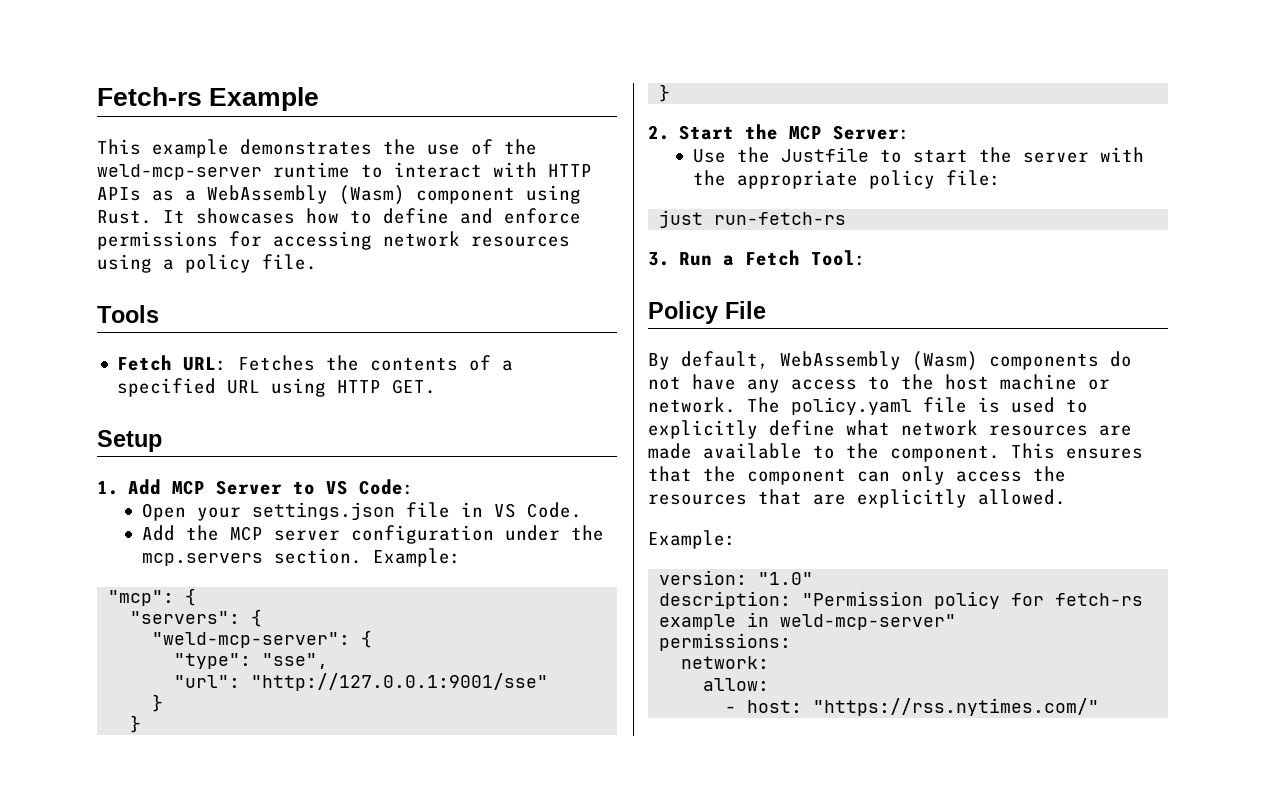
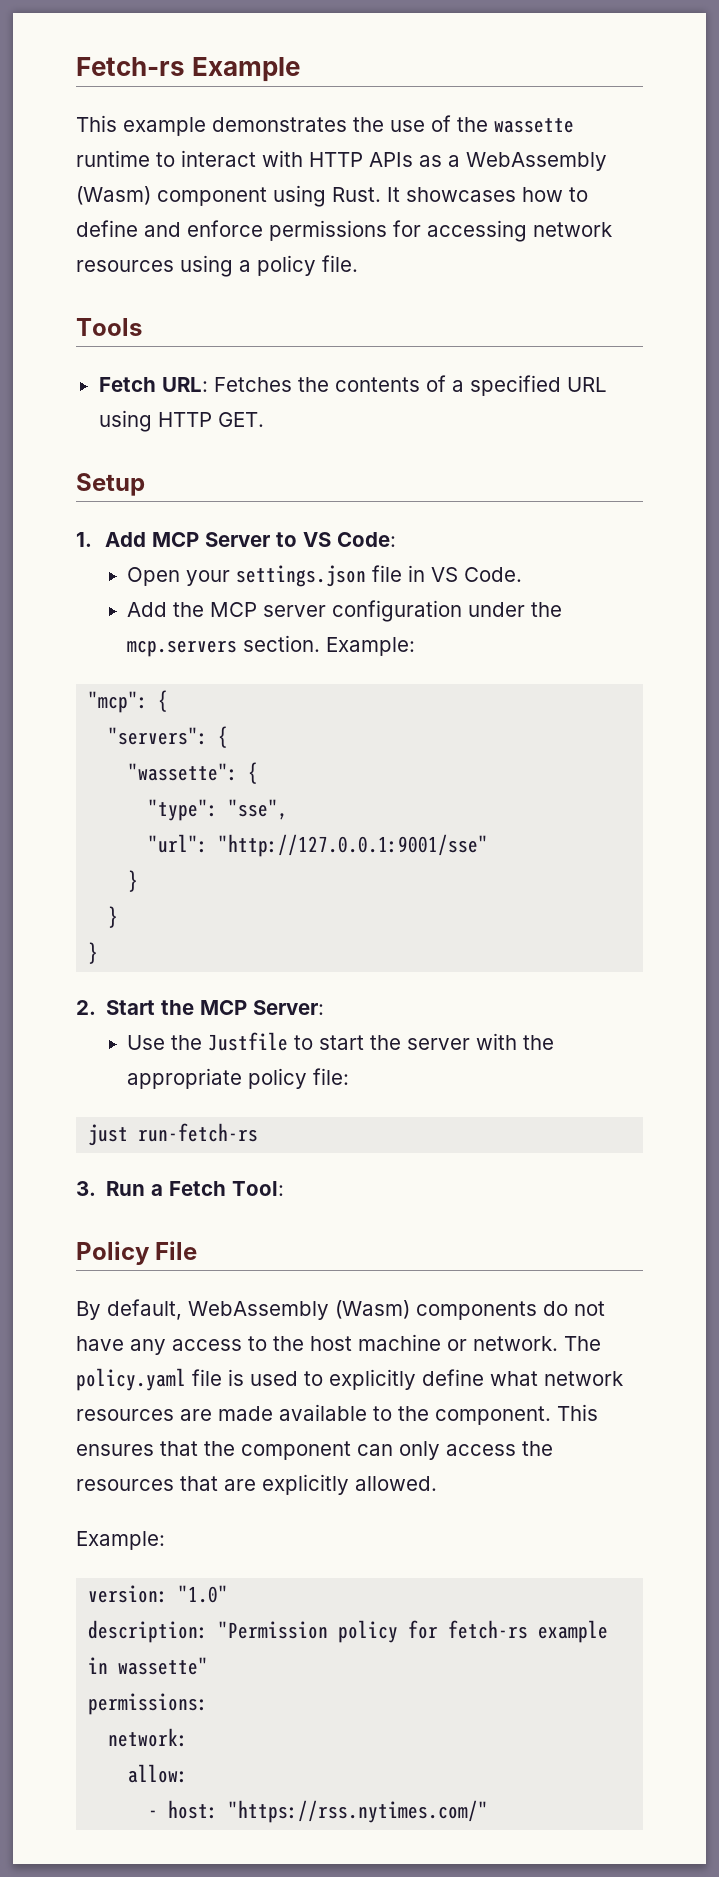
- This example demonstrates the use of the weld-mcp-server runtime to interact with HTTP APIs as a WebAssembly (Wasm) component using Rust.
+ This example demonstrates the use of the wassette runtime to interact with HTTP APIs as a WebAssembly (Wasm) component using Rust.
- "weld-mcp-server": {
+ "wassette": {
- description: "Permission policy for fetch-rs example in weld-mcp-server"
+ description: "Permission policy for fetch-rs example in wassette"

